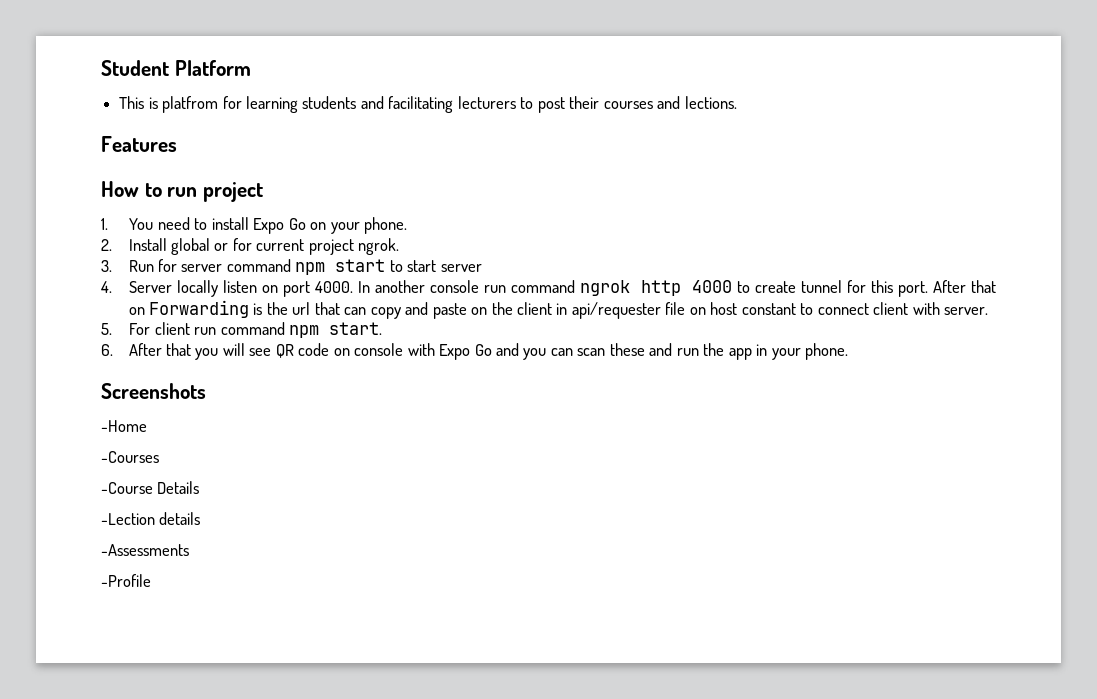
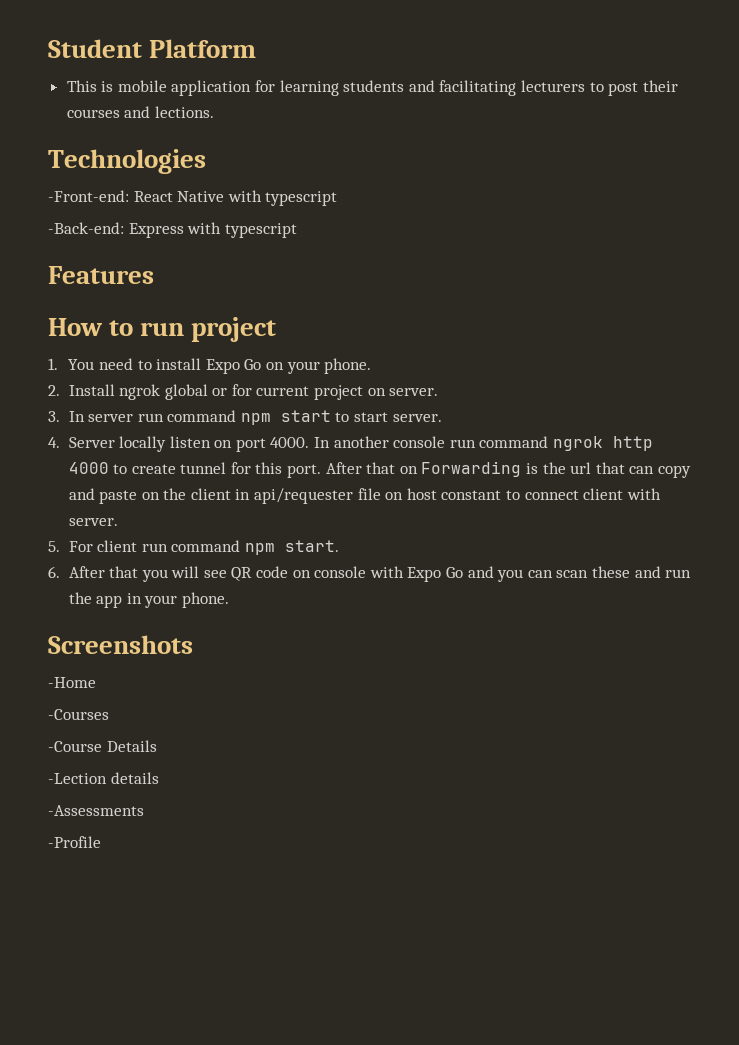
- This is platfrom for learning students and facilitating lecturers to post their courses and lections.
+ This is mobile application for learning students and facilitating lecturers to post their courses and lections.
+ Technologies
+ -Front-end: React Native with typescript
+ -Back-end: Express with typescript
- 2. Install global or for current project ngrok.
+ 2. Install ngrok global or for current project on server.
- 3. Run for server command npm start to start server
+ 3. In server run command npm start to start server.

